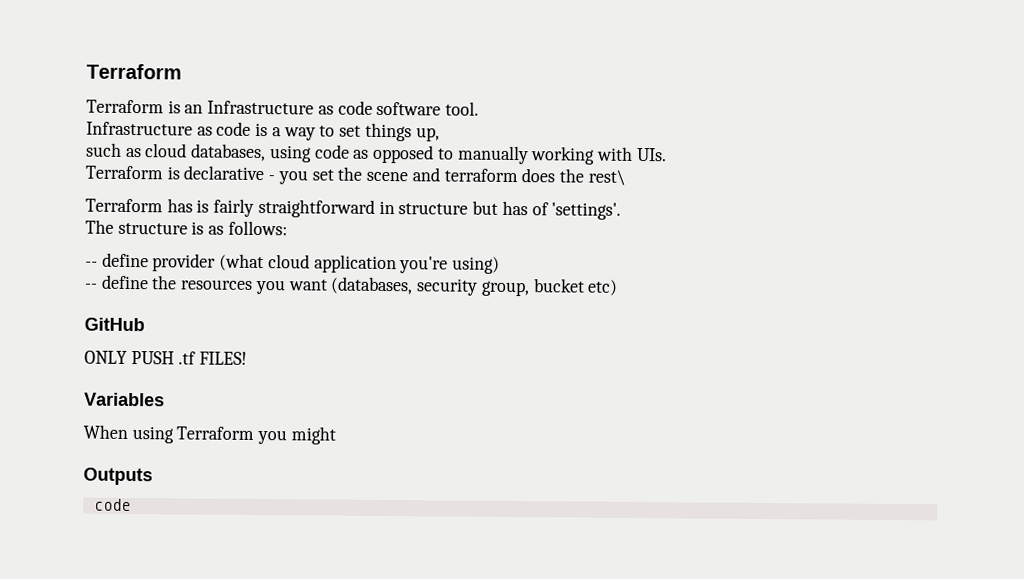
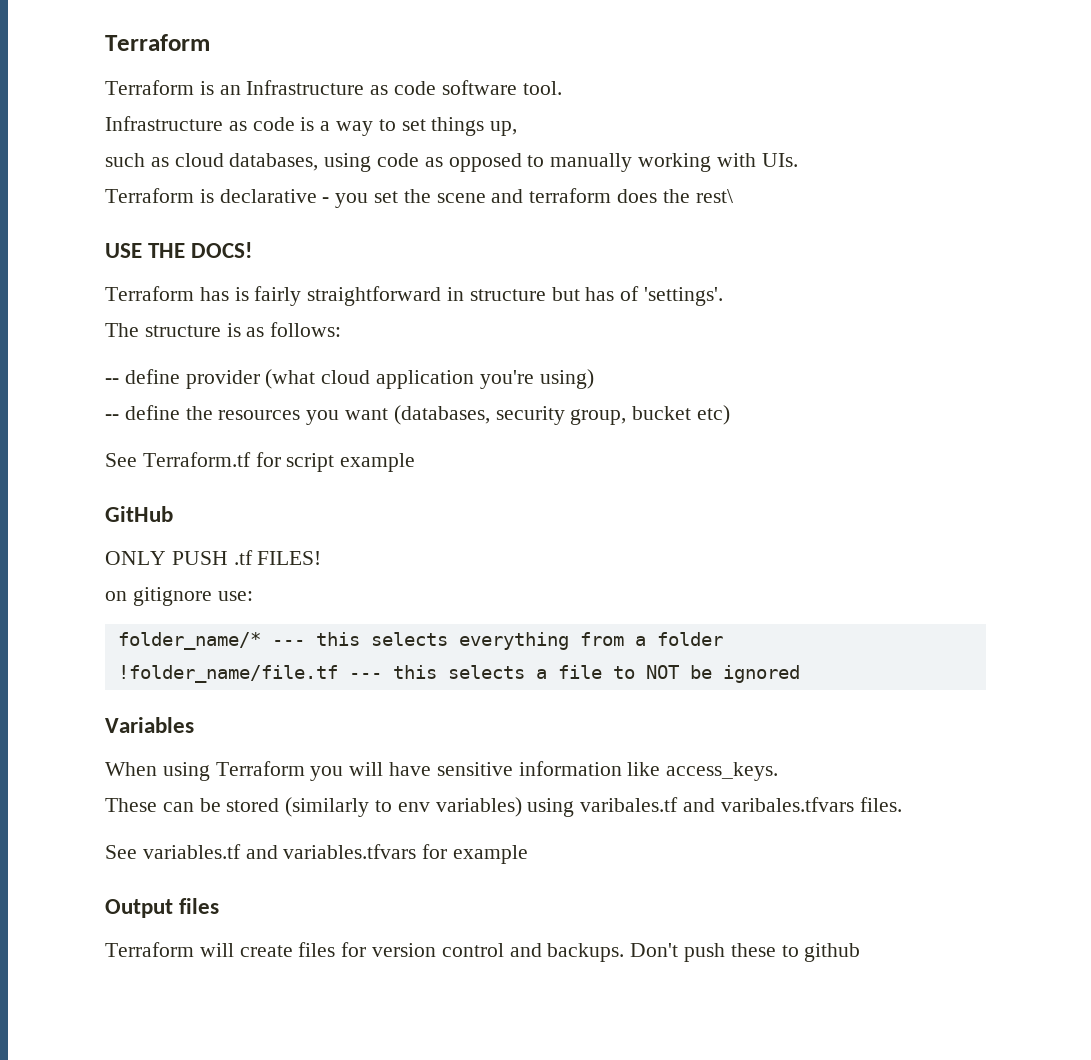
+ USE THE DOCS!
+ See Terraform.tf for script example
+ on gitignore use:
+ folder_name/* --- this selects everything from a folder
+ !folder_name/file.tf --- this selects a file to NOT be ignored
- When using Terraform you might
- Outputs
- code
+ When using Terraform you will have sensitive information like access_keys.
+ These can be stored (similarly to env variables) using varibales.tf and varibales.tfvars files.
+ See variables.tf and variables.tfvars for example
+ Output files
+ Terraform will create files for version control and backups. Don't push these to github

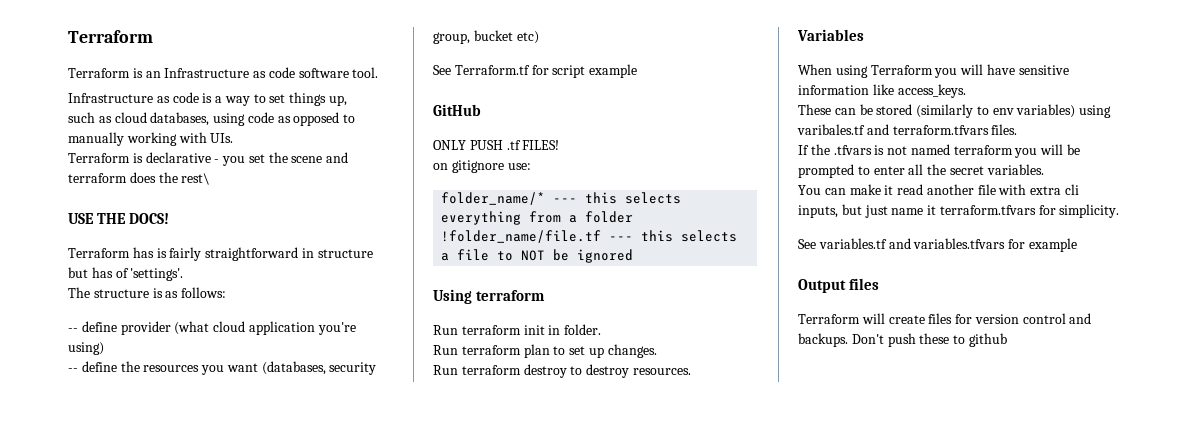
+ Using terraform
+ Run terraform init in folder.
+ Run terraform plan to set up changes.
+ Run terraform destroy to destroy resources.
- These can be stored (similarly to env variables) using varibales.tf and varibales.tfvars files.
+ These can be stored (similarly to env variables) using varibales.tf and terraform.tfvars files.
+ If the .tfvars is not named terraform you will be prompted to enter all the secret variables.
+ You can make it read another file with extra cli inputs, but just name it terraform.tfvars for simplicity.

